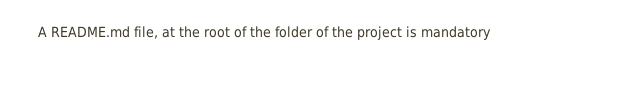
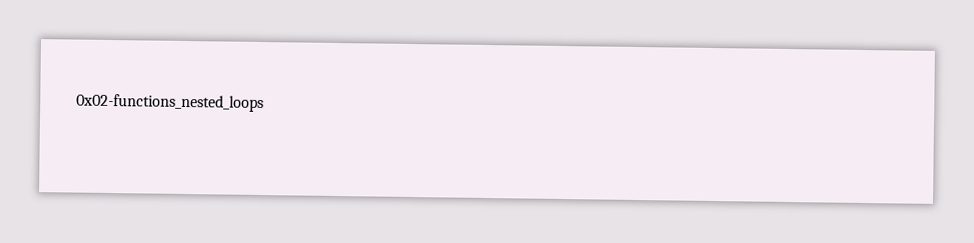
- A README.md file, at the root of the folder of the project is mandatory
+ 0x02-functions_nested_loops

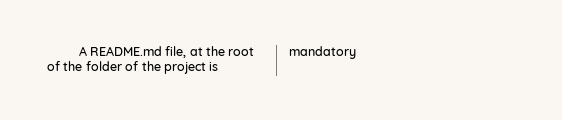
- 0x02-functions_nested_loops
+ A README.md file, at the root of the folder of the project is mandatory

